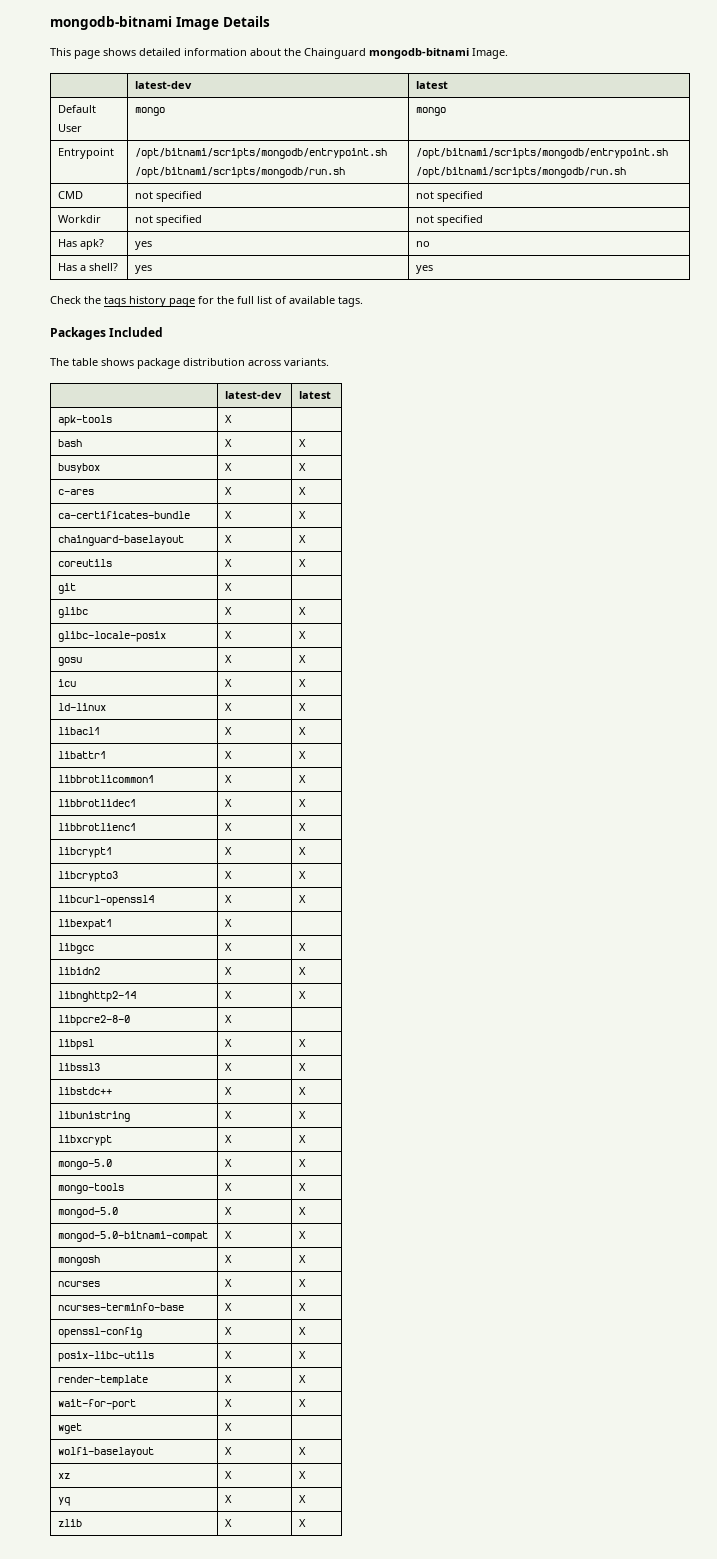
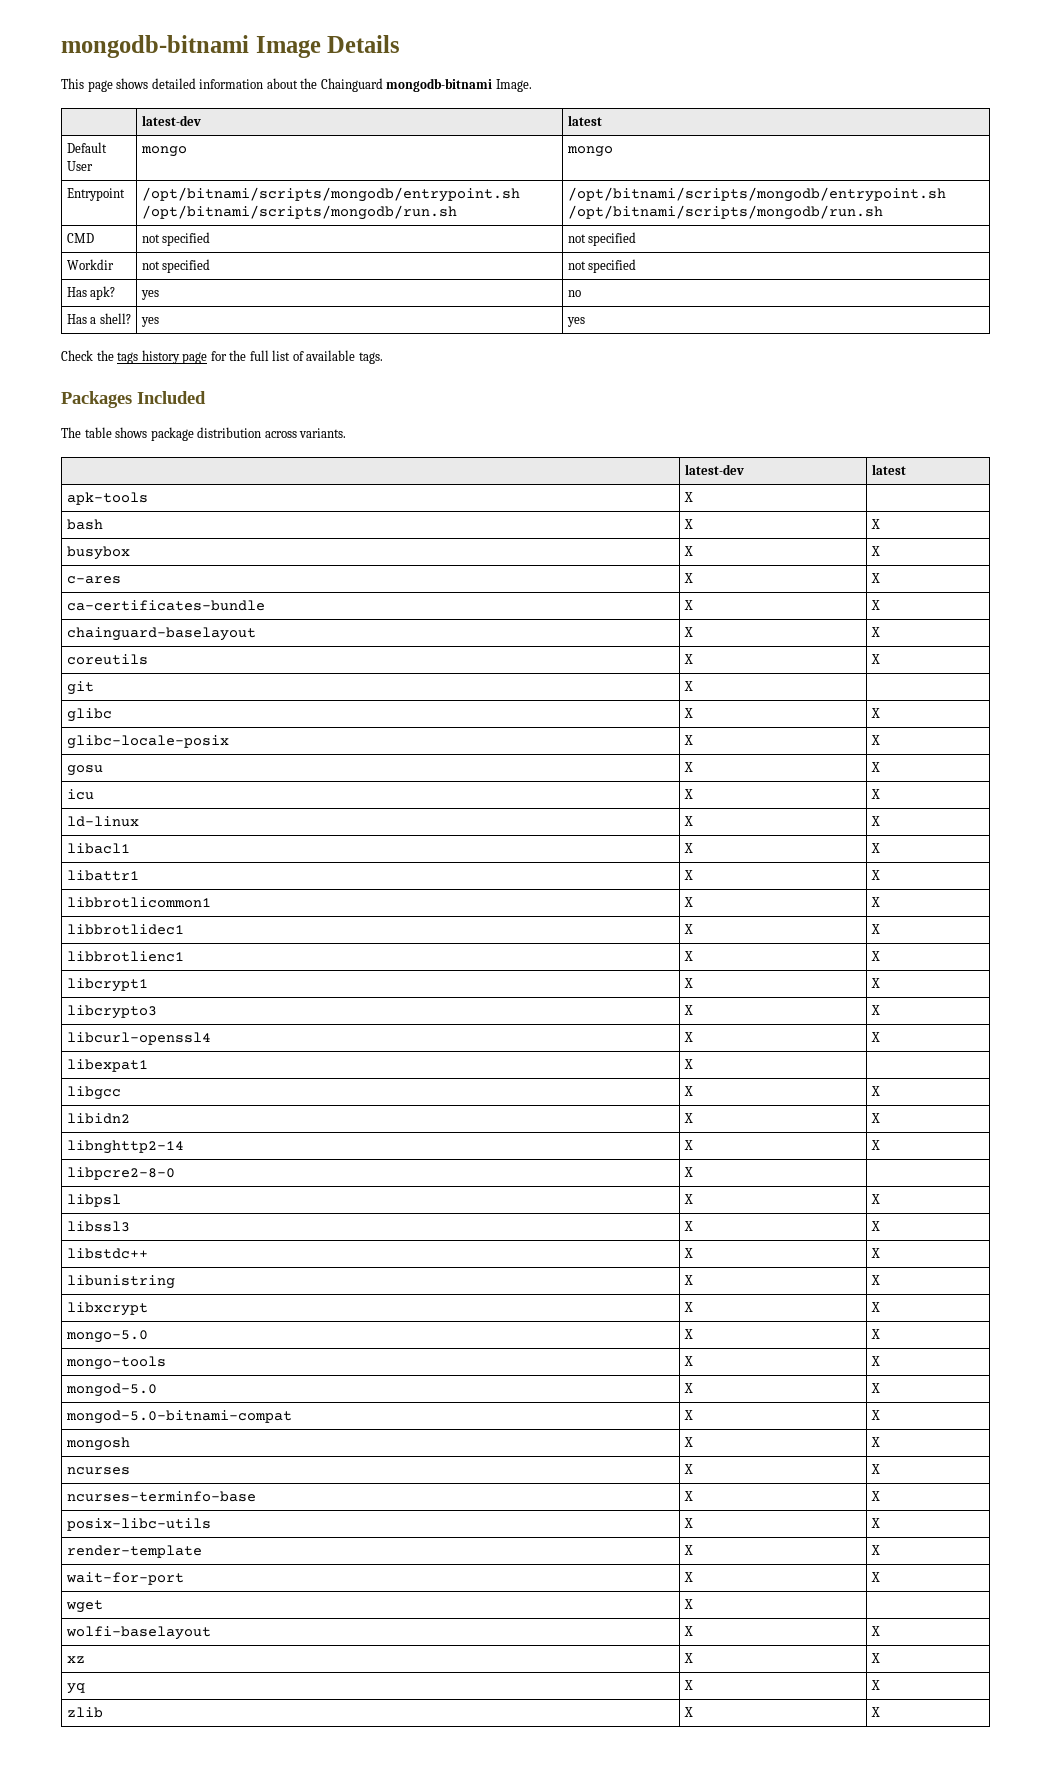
- openssl-config | X | X

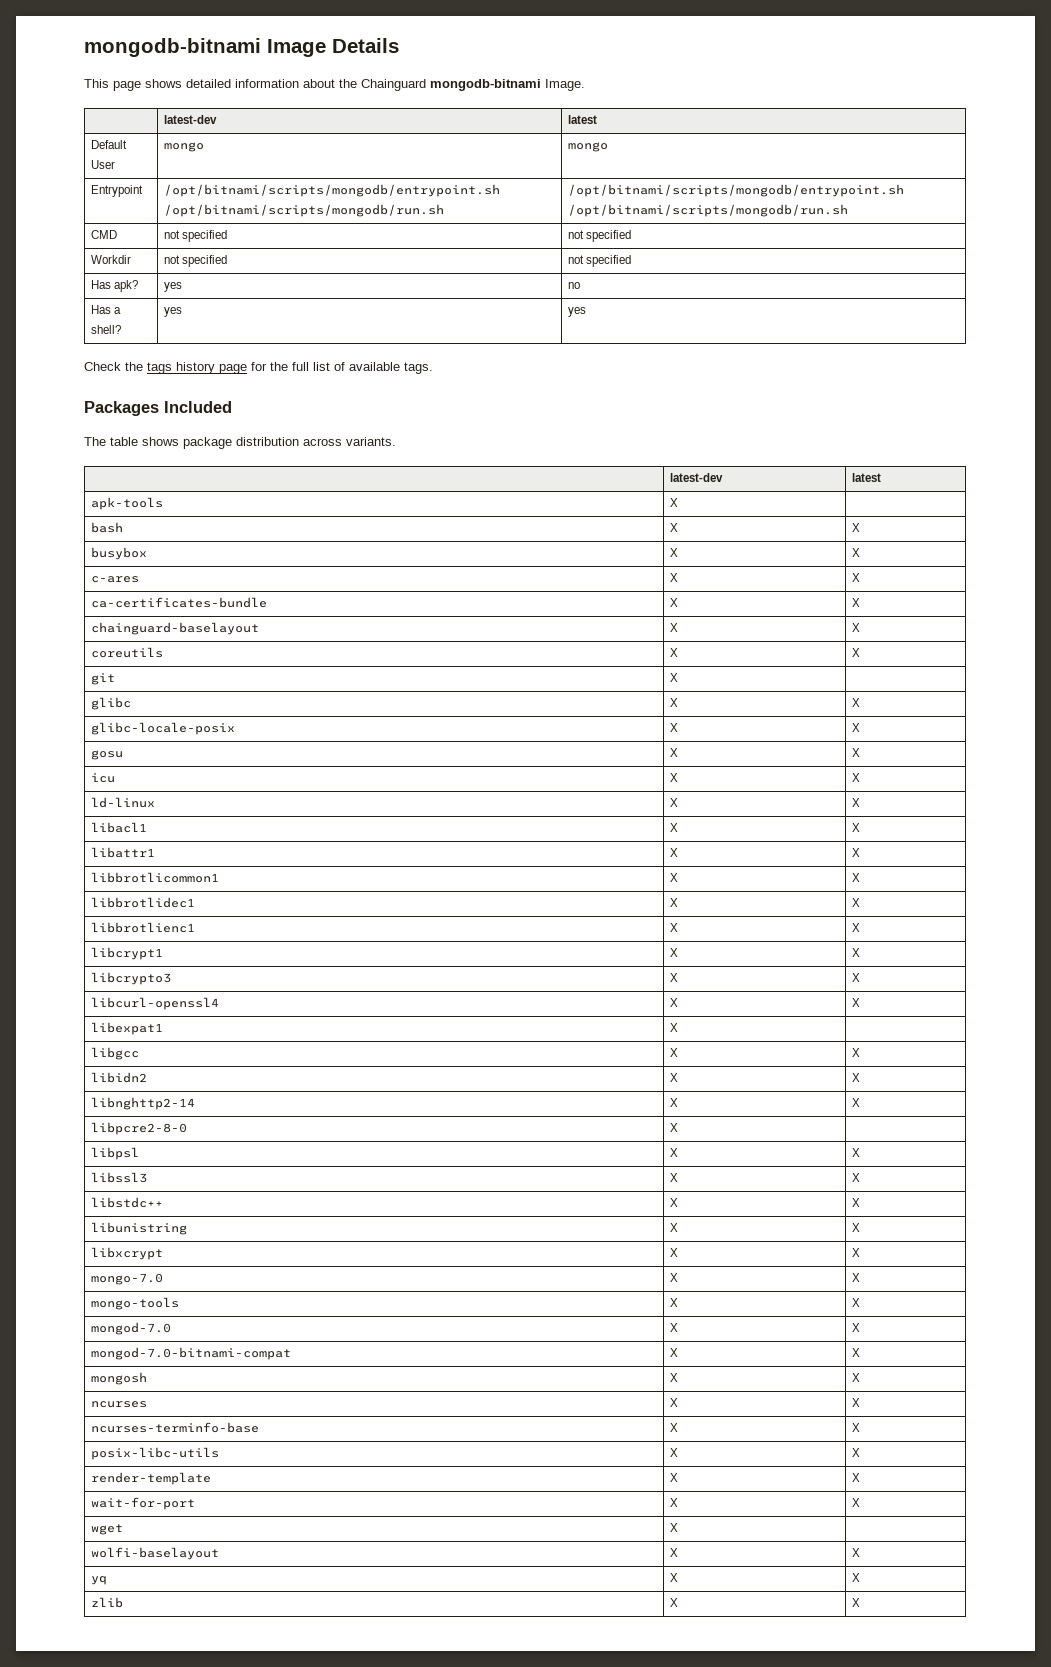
- mongo-5.0 | X | X
+ mongo-7.0 | X | X
- mongod-5.0 | X | X
- mongod-5.0-bitnami-compat | X | X
+ mongod-7.0 | X | X
+ mongod-7.0-bitnami-compat | X | X
- xz | X | X

